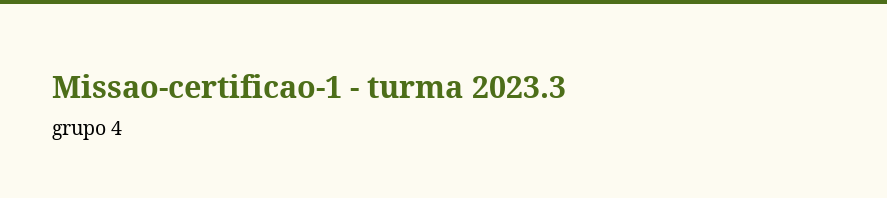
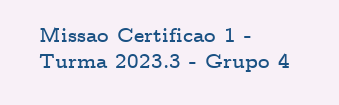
- Missao-certificao-1 - turma 2023.3
- grupo 4
+ Missao Certificao 1 - Turma 2023.3 - Grupo 4

